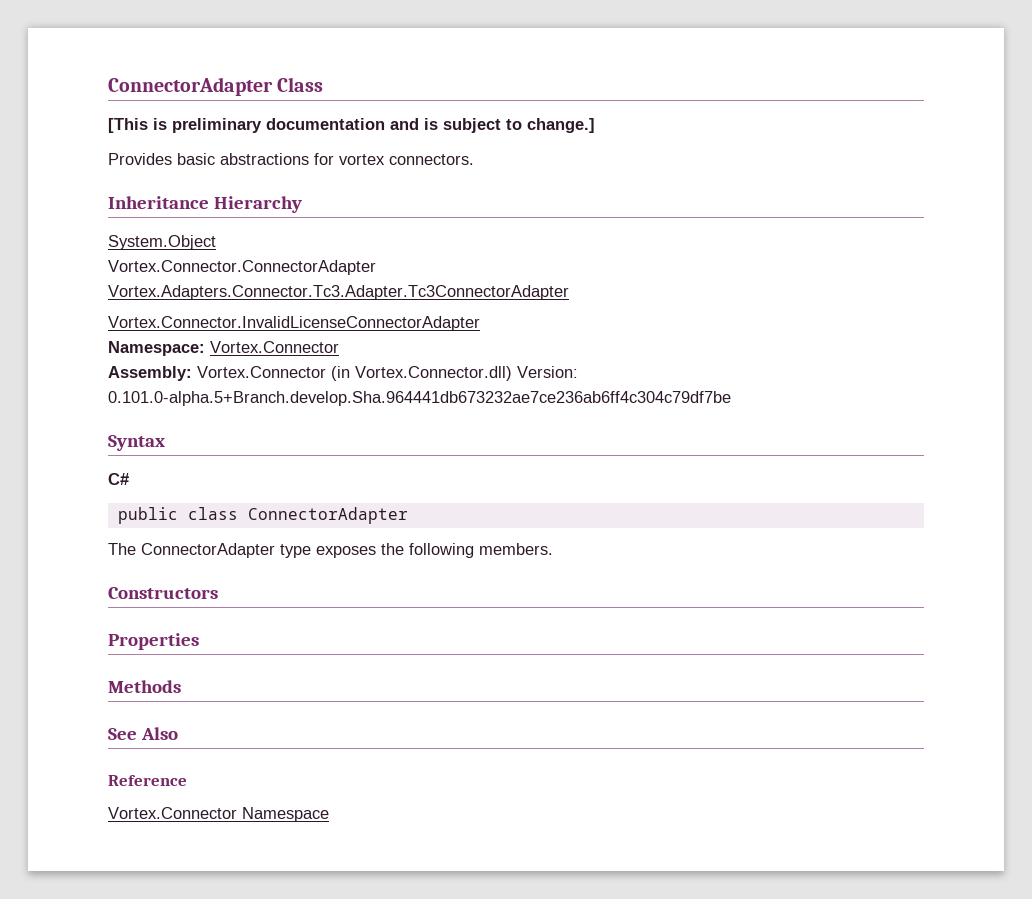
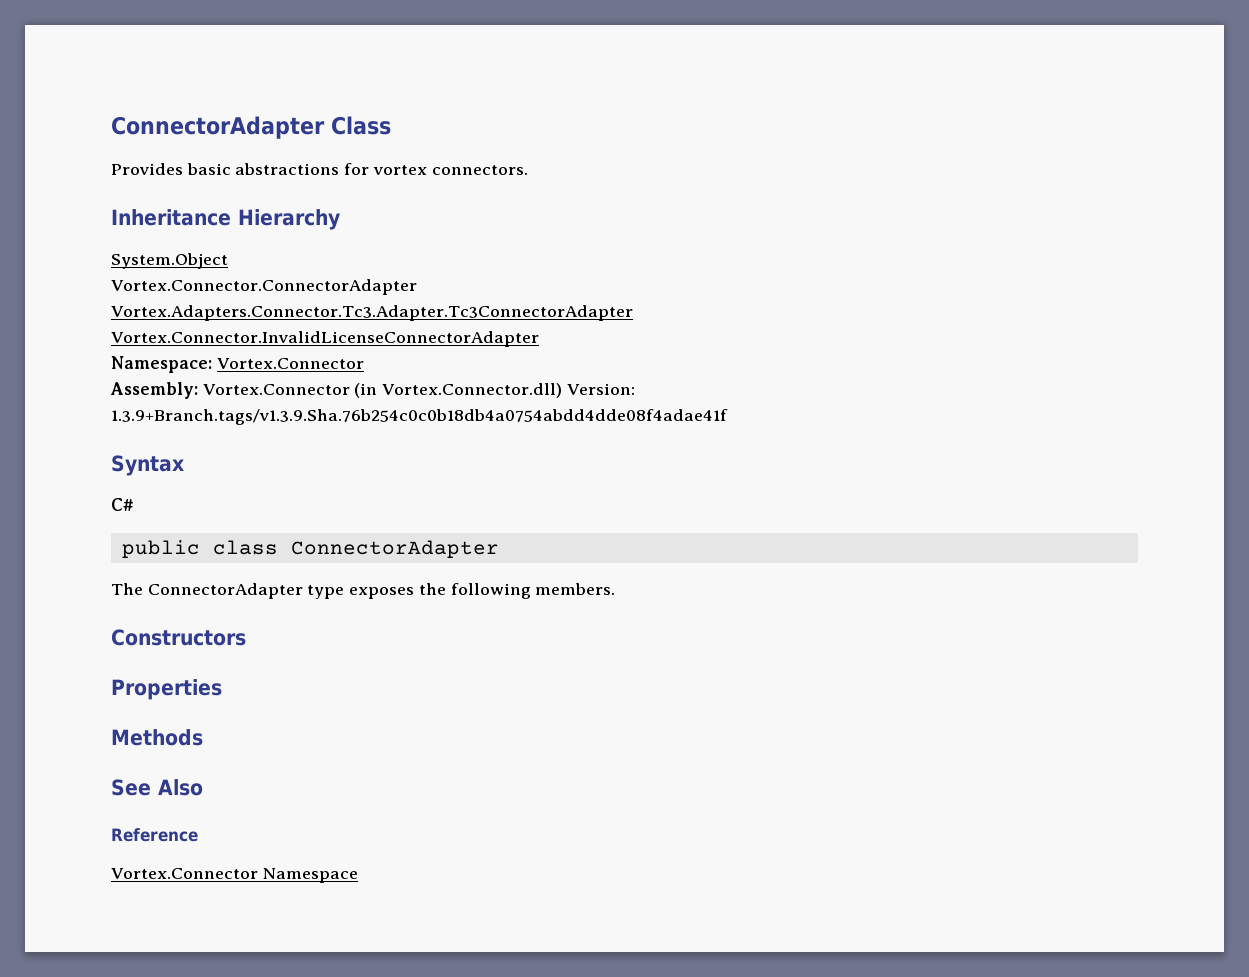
- [This is preliminary documentation and is subject to change.]
- Assembly: Vortex.Connector (in Vortex.Connector.dll) Version: 0.101.0-alpha.5+Branch.develop.Sha.964441db673232ae7ce236ab6ff4c304c79df7be
+ Assembly: Vortex.Connector (in Vortex.Connector.dll) Version: 1.3.9+Branch.tags/v1.3.9.Sha.76b254c0c0b18db4a0754abdd4dde08f4adae41f

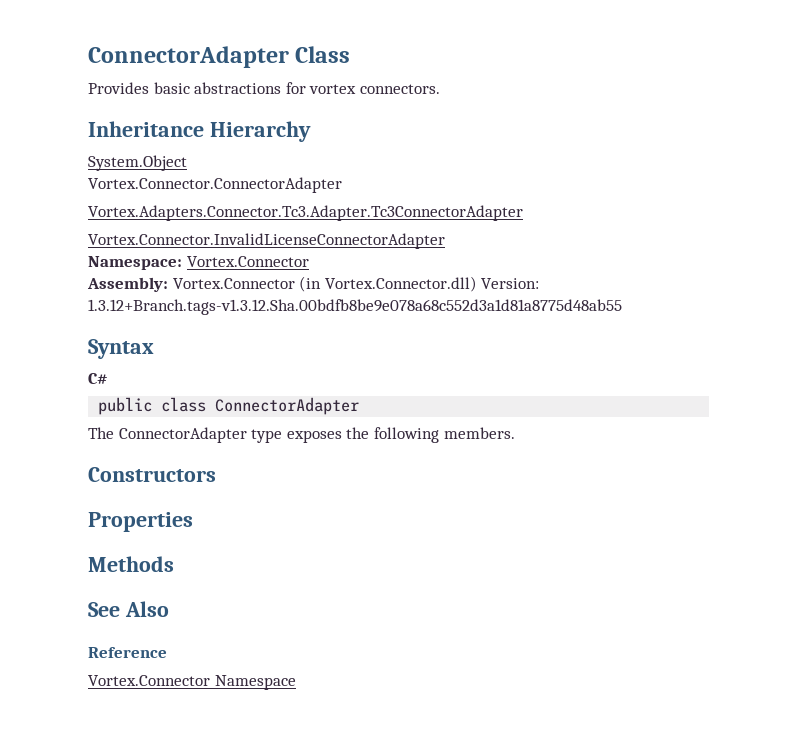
- Assembly: Vortex.Connector (in Vortex.Connector.dll) Version: 1.3.9+Branch.tags/v1.3.9.Sha.76b254c0c0b18db4a0754abdd4dde08f4adae41f
+ Assembly: Vortex.Connector (in Vortex.Connector.dll) Version: 1.3.12+Branch.tags-v1.3.12.Sha.00bdfb8be9e078a68c552d3a1d81a8775d48ab55

